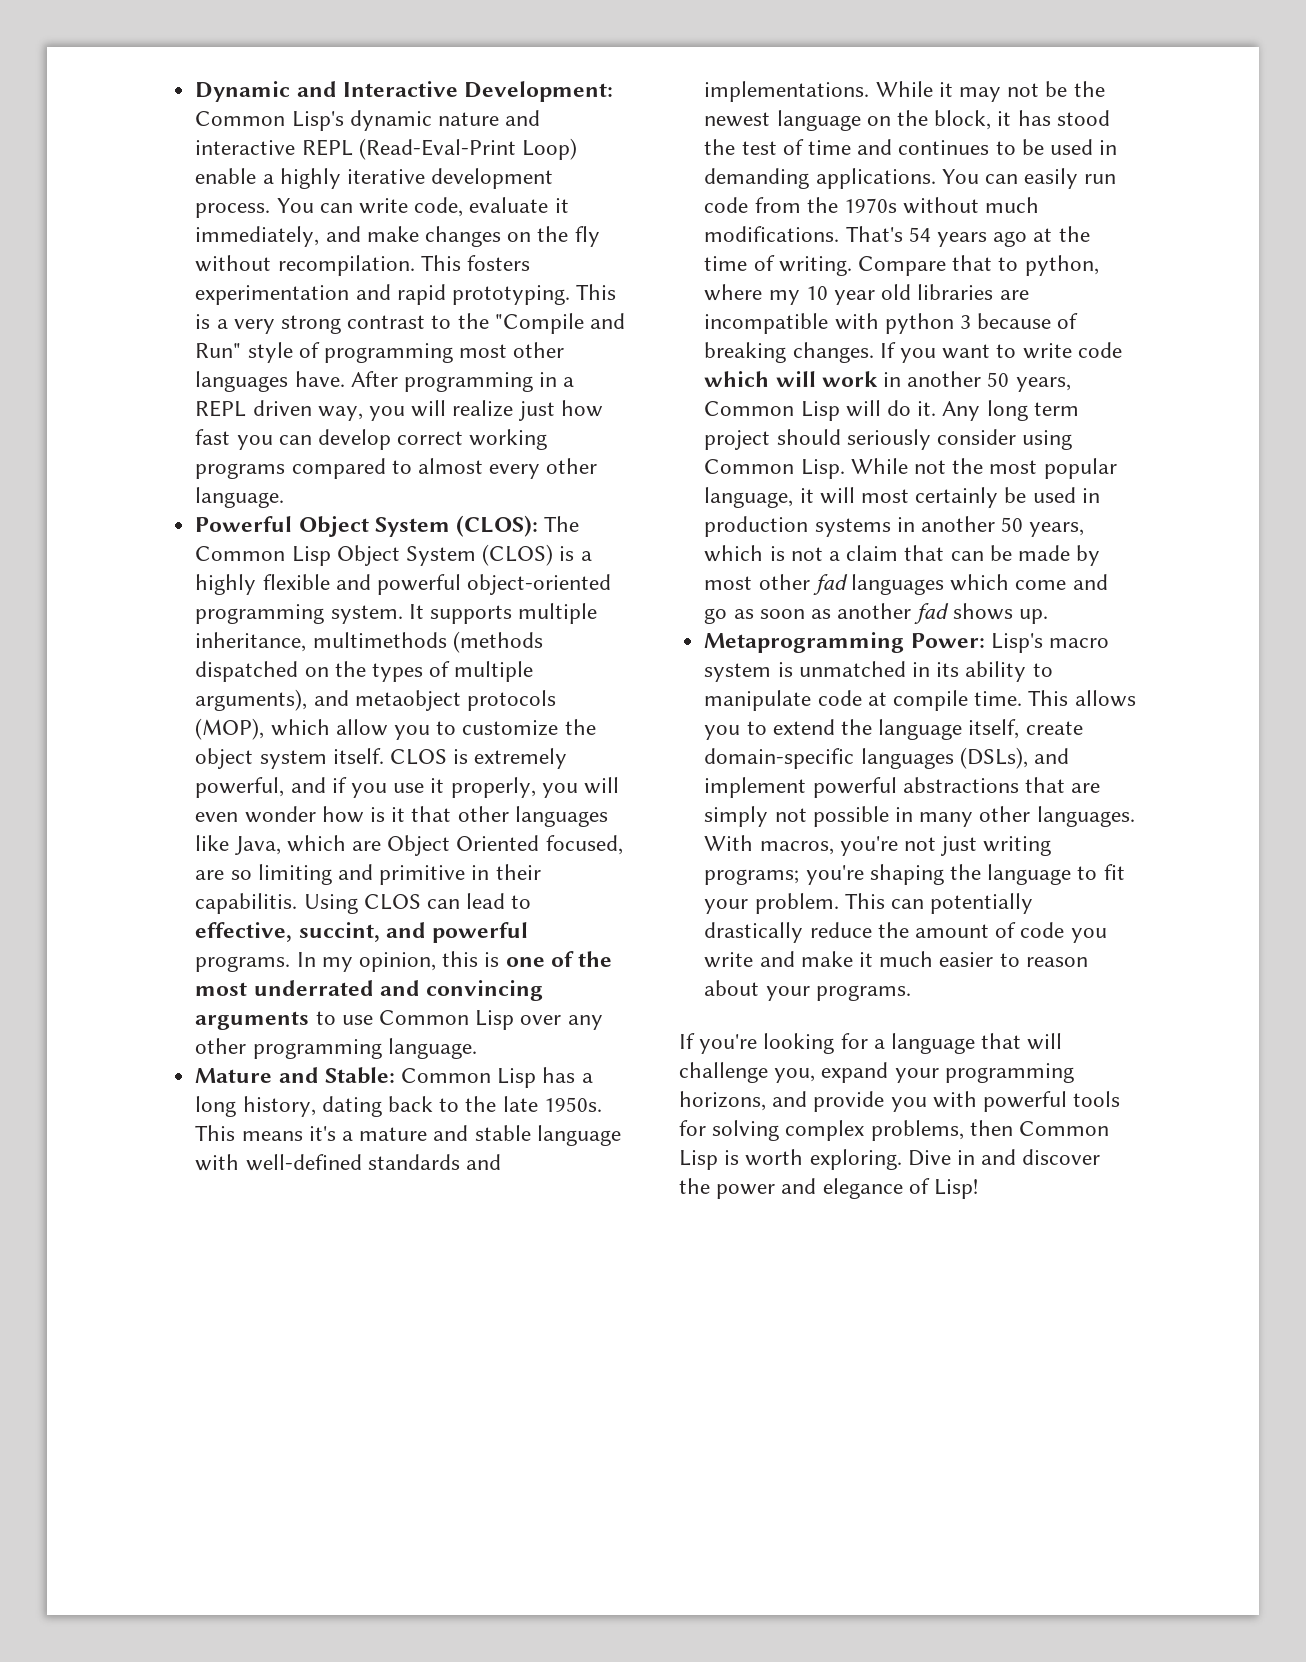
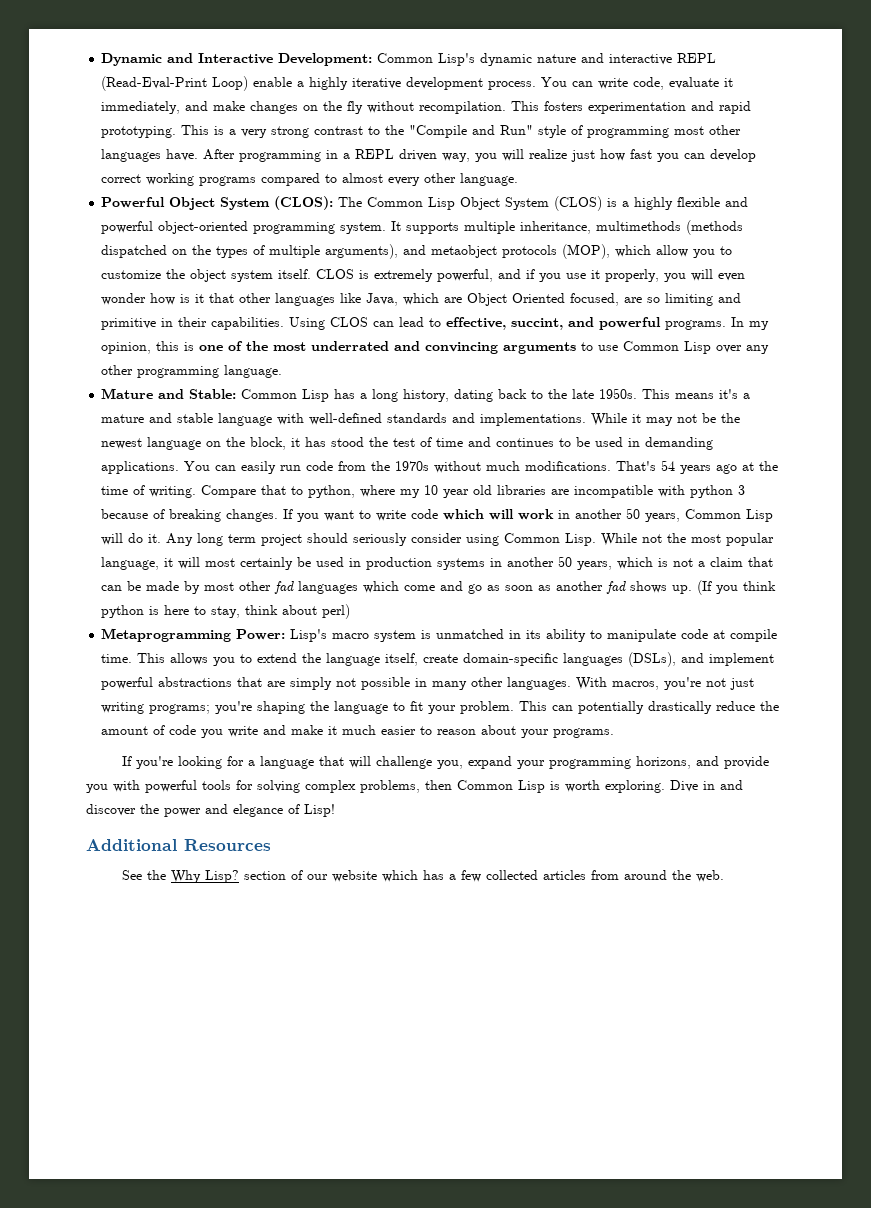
- CLOS is extremely powerful, and if you use it properly, you will even wonder how is it that other languages like Java, which are Object Oriented focused, are so limiting and primitive in their capabilitis.
+ CLOS is extremely powerful, and if you use it properly, you will even wonder how is it that other languages like Java, which are Object Oriented focused, are so limiting and primitive in their capabilities.
+ (If you think python is here to stay, think about perl)
+ Additional Resources
+ See the Why Lisp? section of our website which has a few collected articles from around the web.

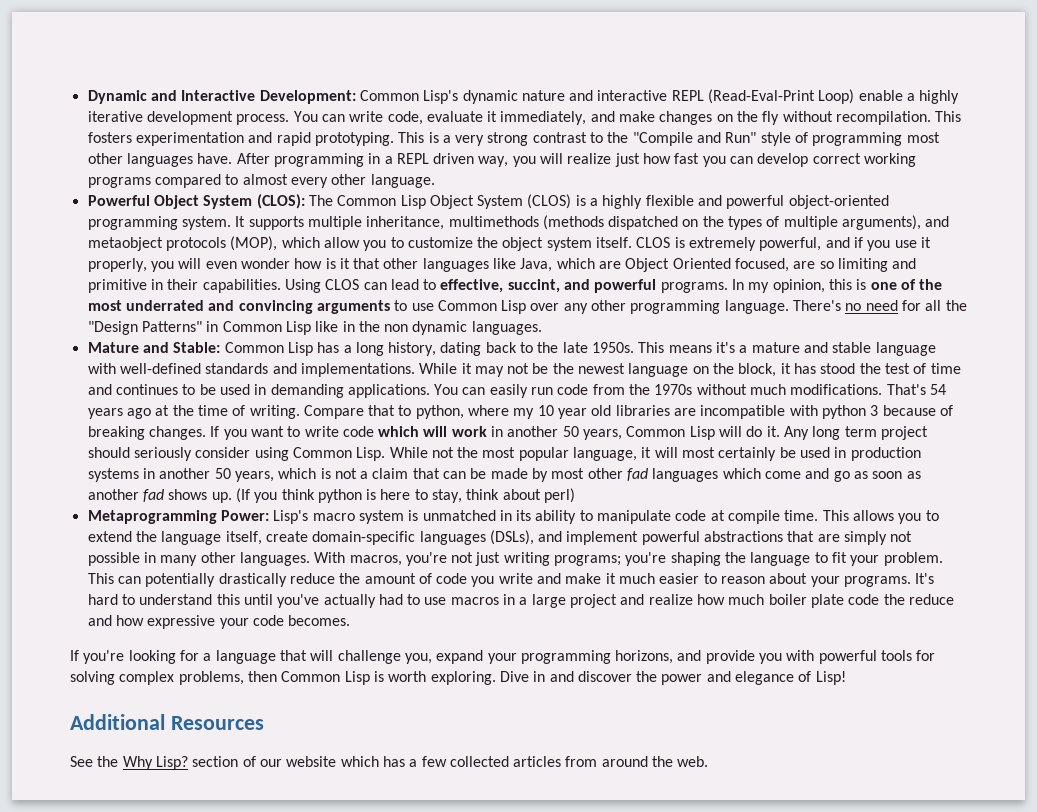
+ There's no need for all the "Design Patterns" in Common Lisp like in the non dynamic languages.
+ It's hard to understand this until you've actually had to use macros in a large project and realize how much boiler plate code the reduce and how expressive your code becomes.

